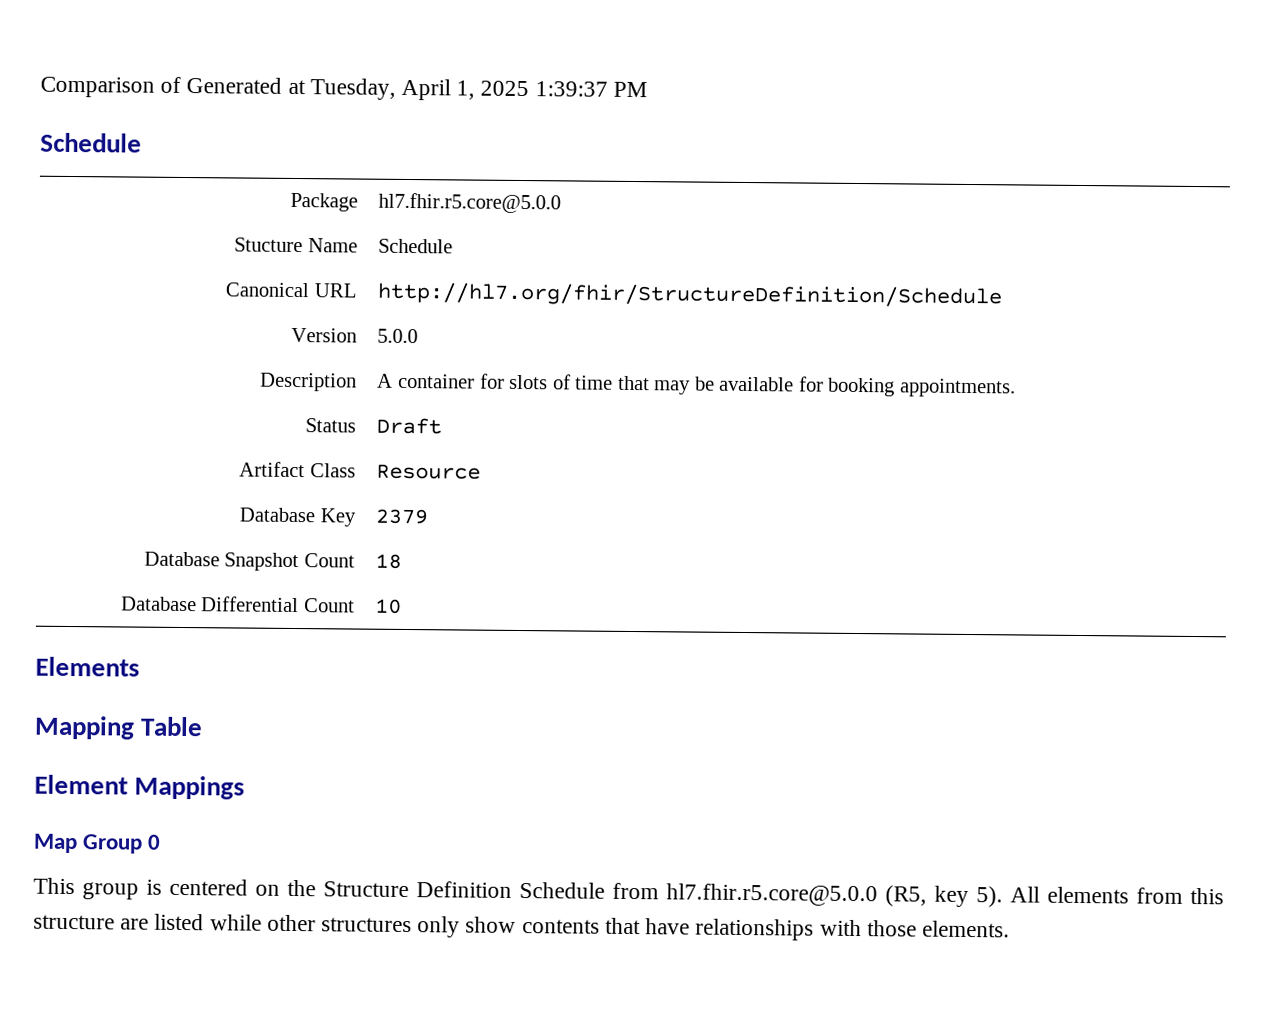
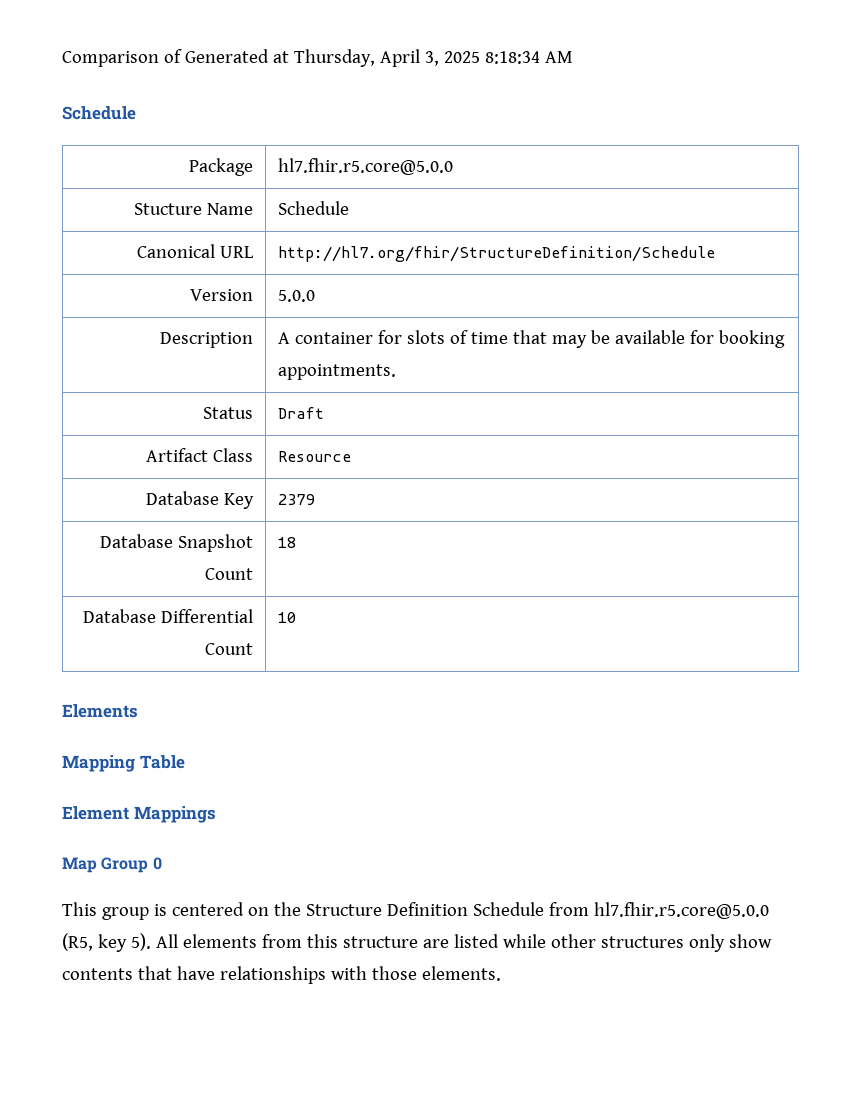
- Comparison of Generated at Tuesday, April 1, 2025 1:39:37 PM
+ Comparison of Generated at Thursday, April 3, 2025 8:18:34 AM

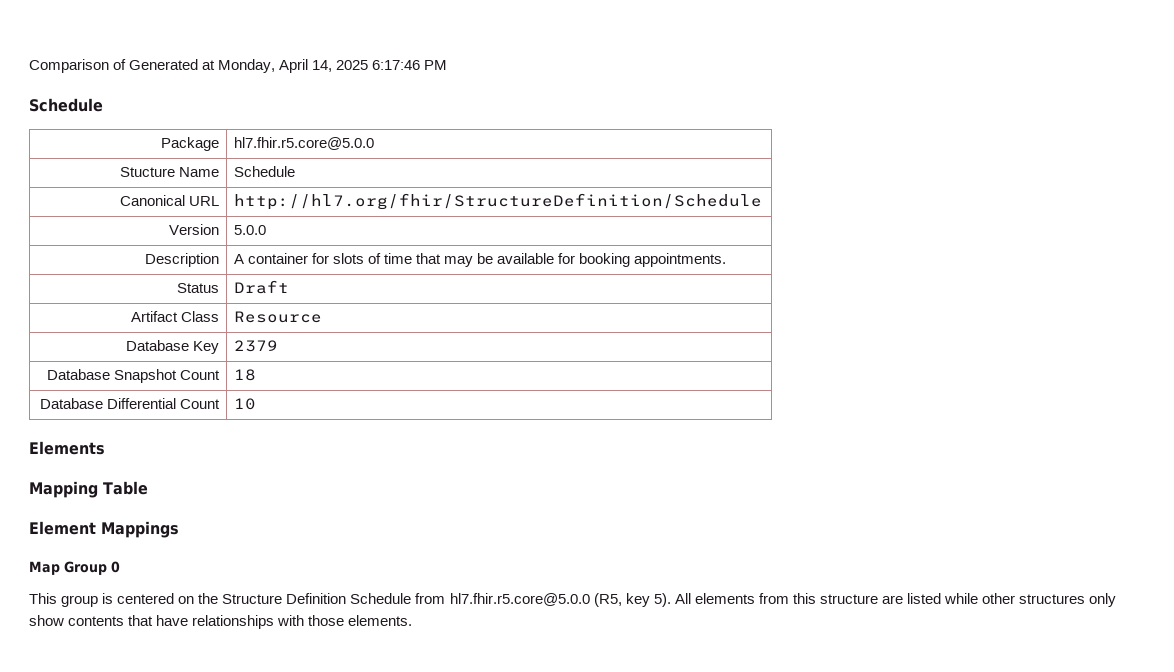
- Comparison of Generated at Thursday, April 3, 2025 8:18:34 AM
+ Comparison of Generated at Monday, April 14, 2025 6:17:46 PM

